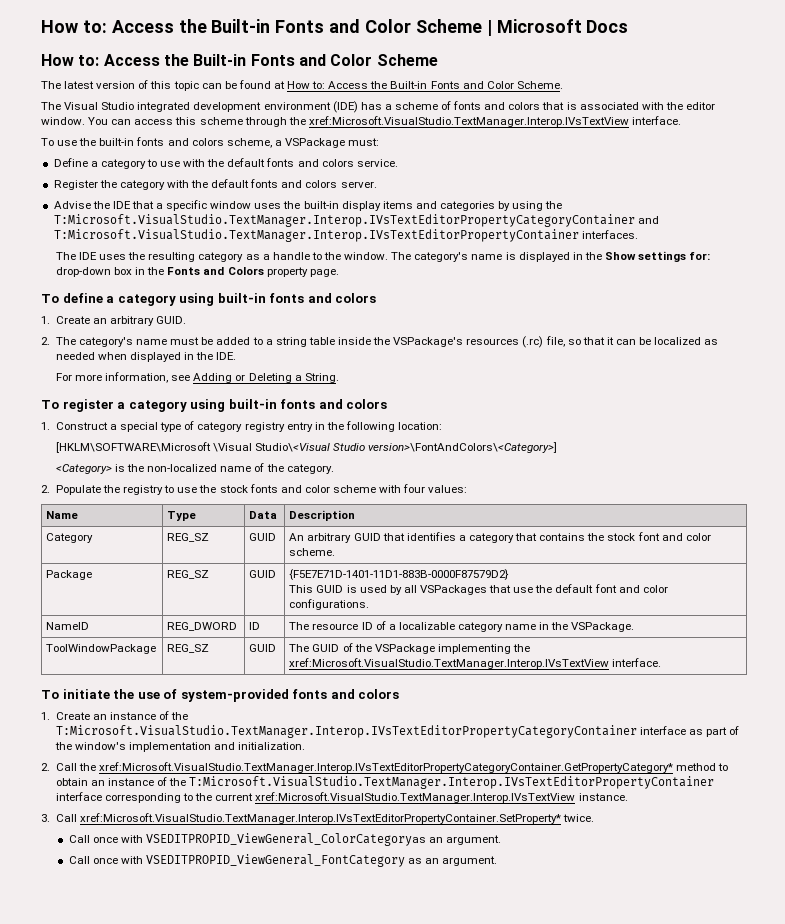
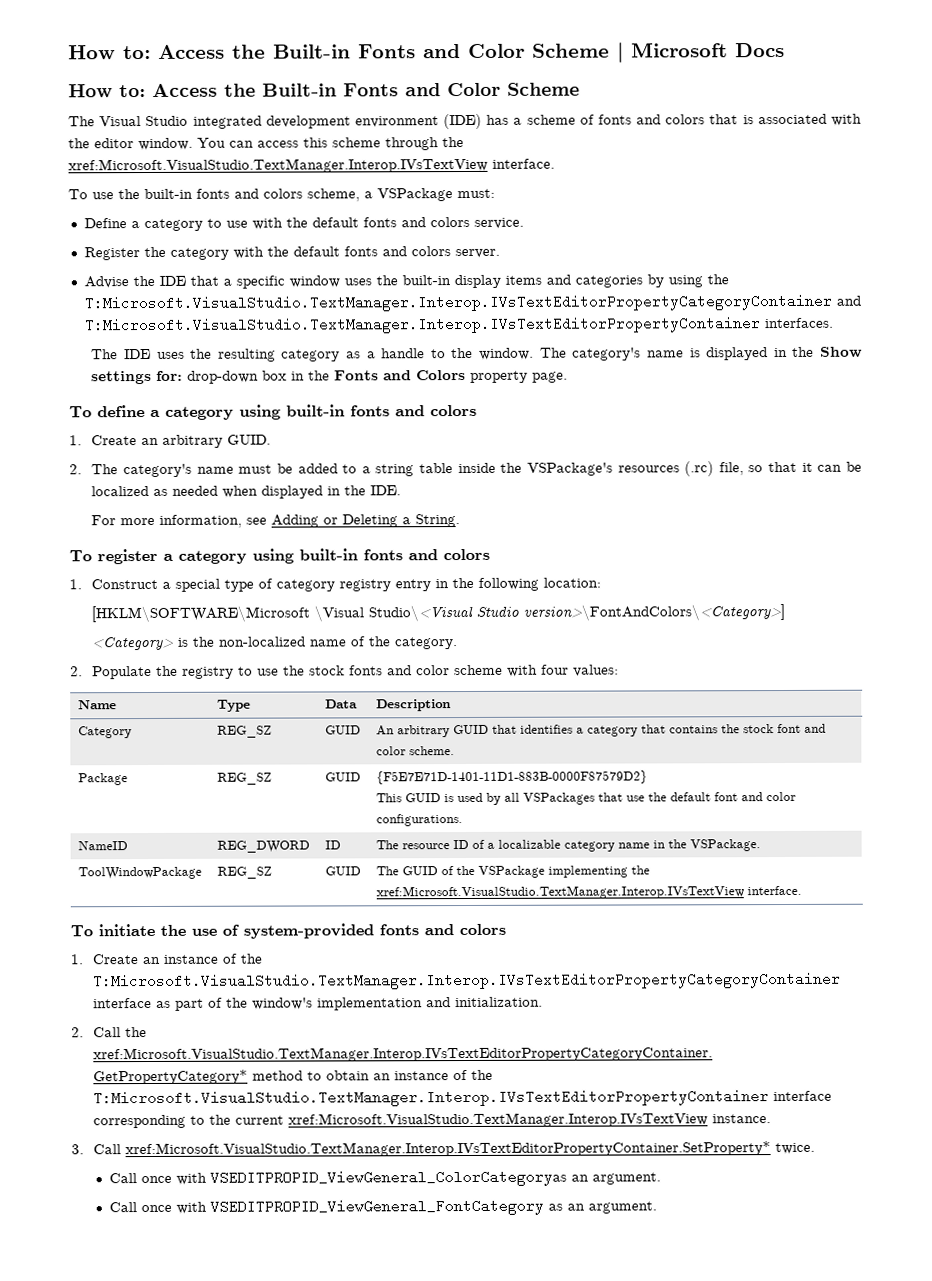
- The latest version of this topic can be found at How to: Access the Built-in Fonts and Color Scheme.

